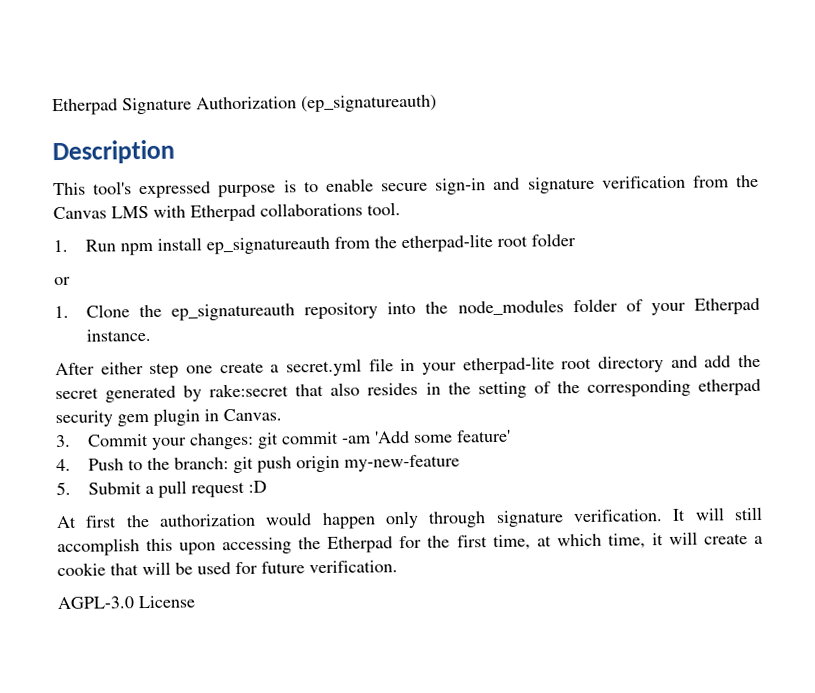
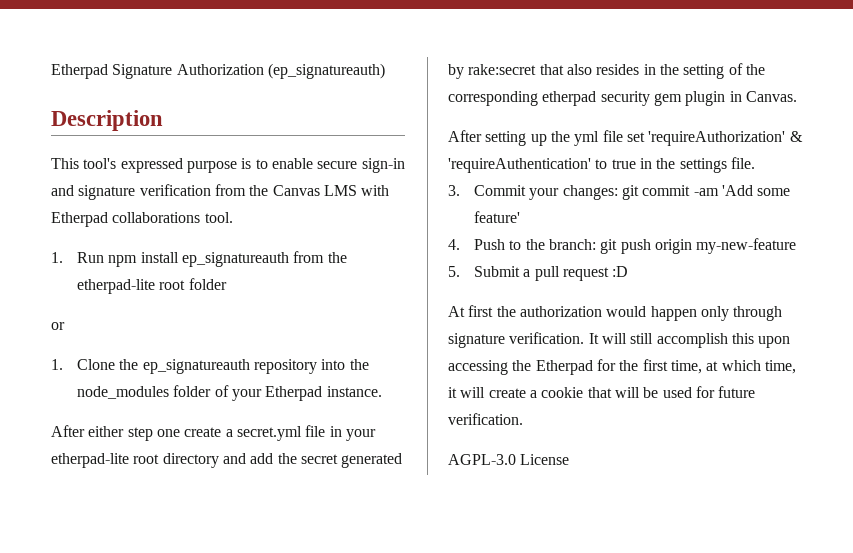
+ After setting up the yml file set 'requireAuthorization' & 'requireAuthentication' to true in the settings file.

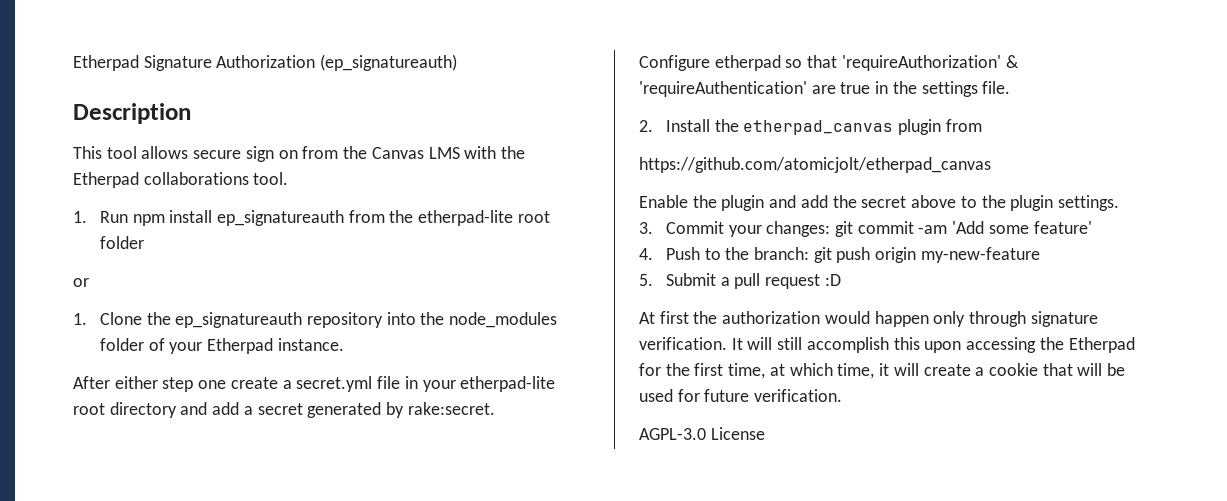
- This tool's expressed purpose is to enable secure sign-in and signature verification from the Canvas LMS with Etherpad collaborations tool.
+ This tool allows secure sign on from the Canvas LMS with the Etherpad collaborations tool.
- After either step one create a secret.yml file in your etherpad-lite root directory and add the secret generated by rake:secret that also resides in the setting of the corresponding etherpad security gem plugin in Canvas.
- After setting up the yml file set 'requireAuthorization' & 'requireAuthentication' to true in the settings file.
+ After either step one create a secret.yml file in your etherpad-lite root directory and add a secret generated by rake:secret.
+ Configure etherpad so that 'requireAuthorization' & 'requireAuthentication' are true in the settings file.
+ 2. Install the etherpad_canvas plugin from
+ https://github.com/atomicjolt/etherpad_canvas
+ Enable the plugin and add the secret above to the plugin settings.

